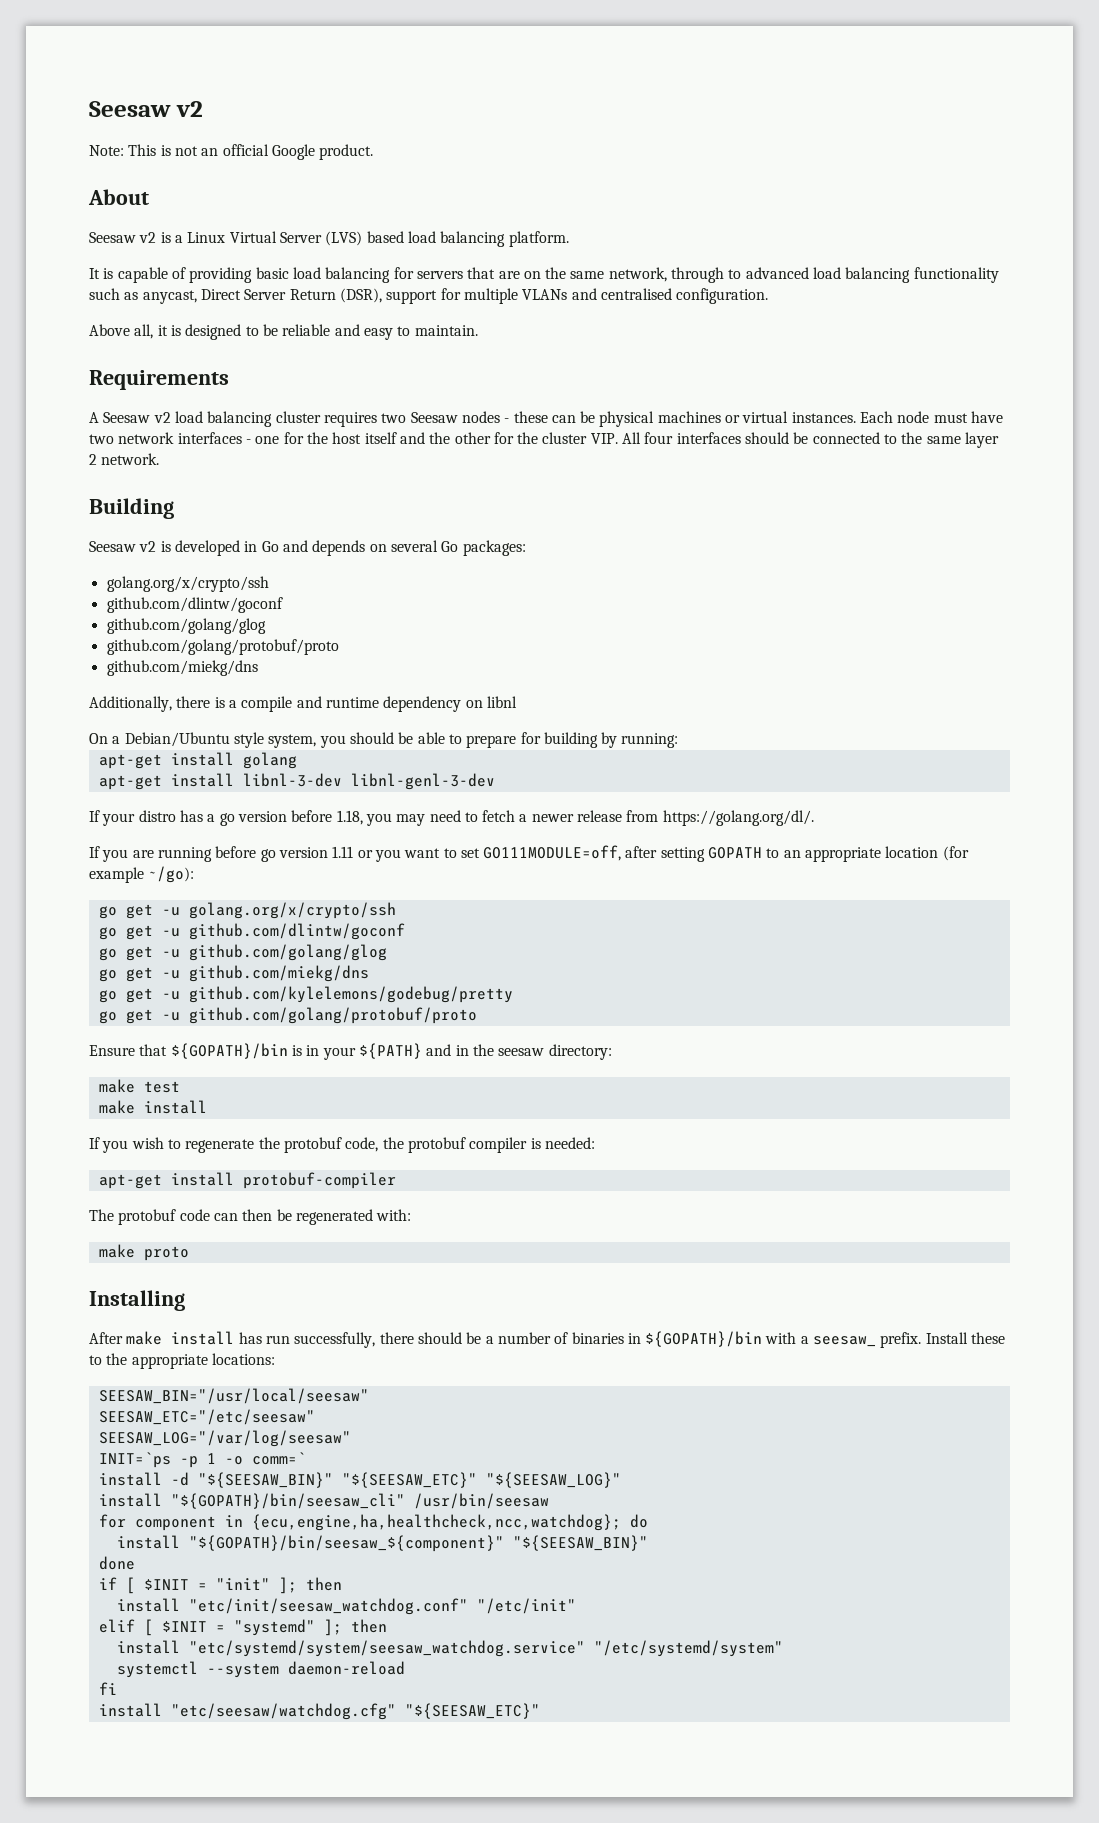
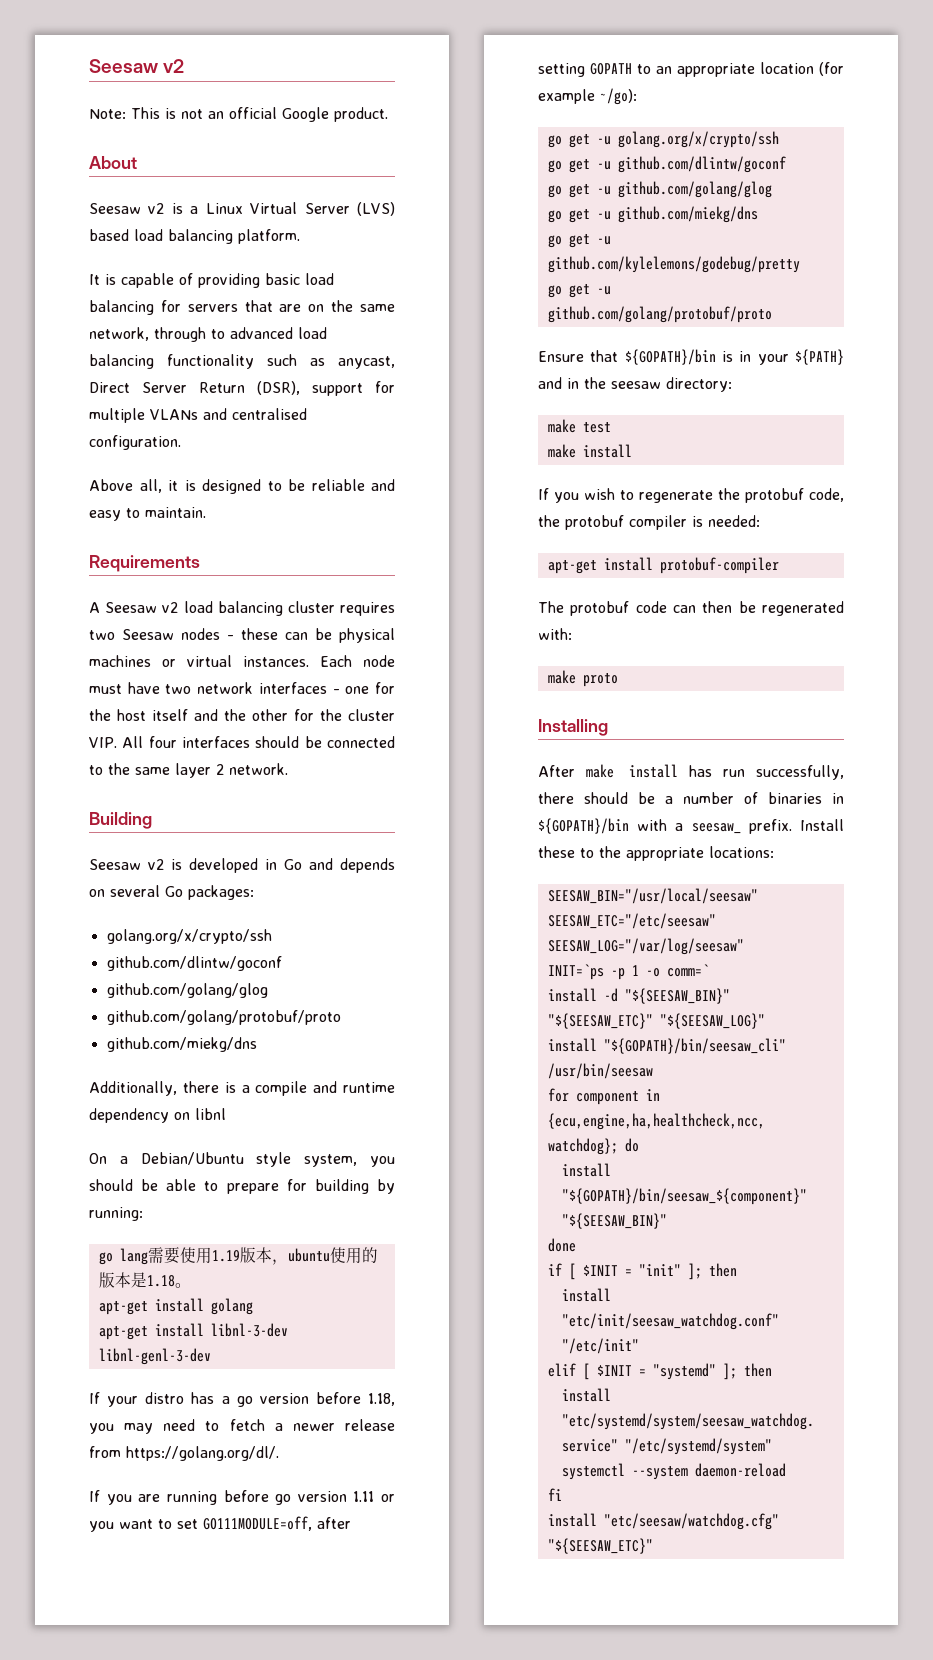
+ go lang需要使用1.19版本，ubuntu使用的版本是1.18。

